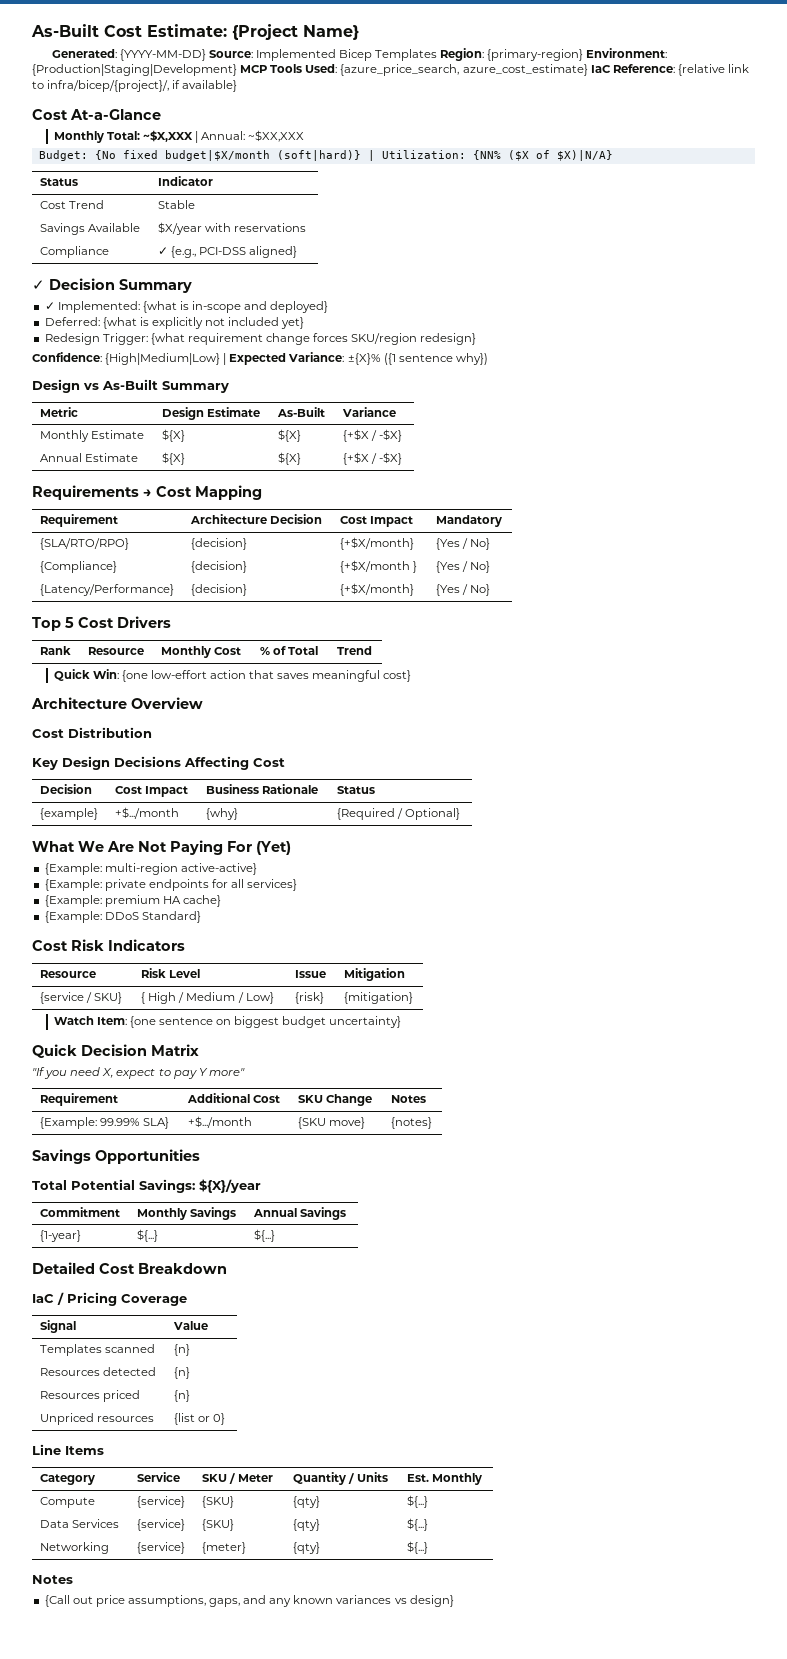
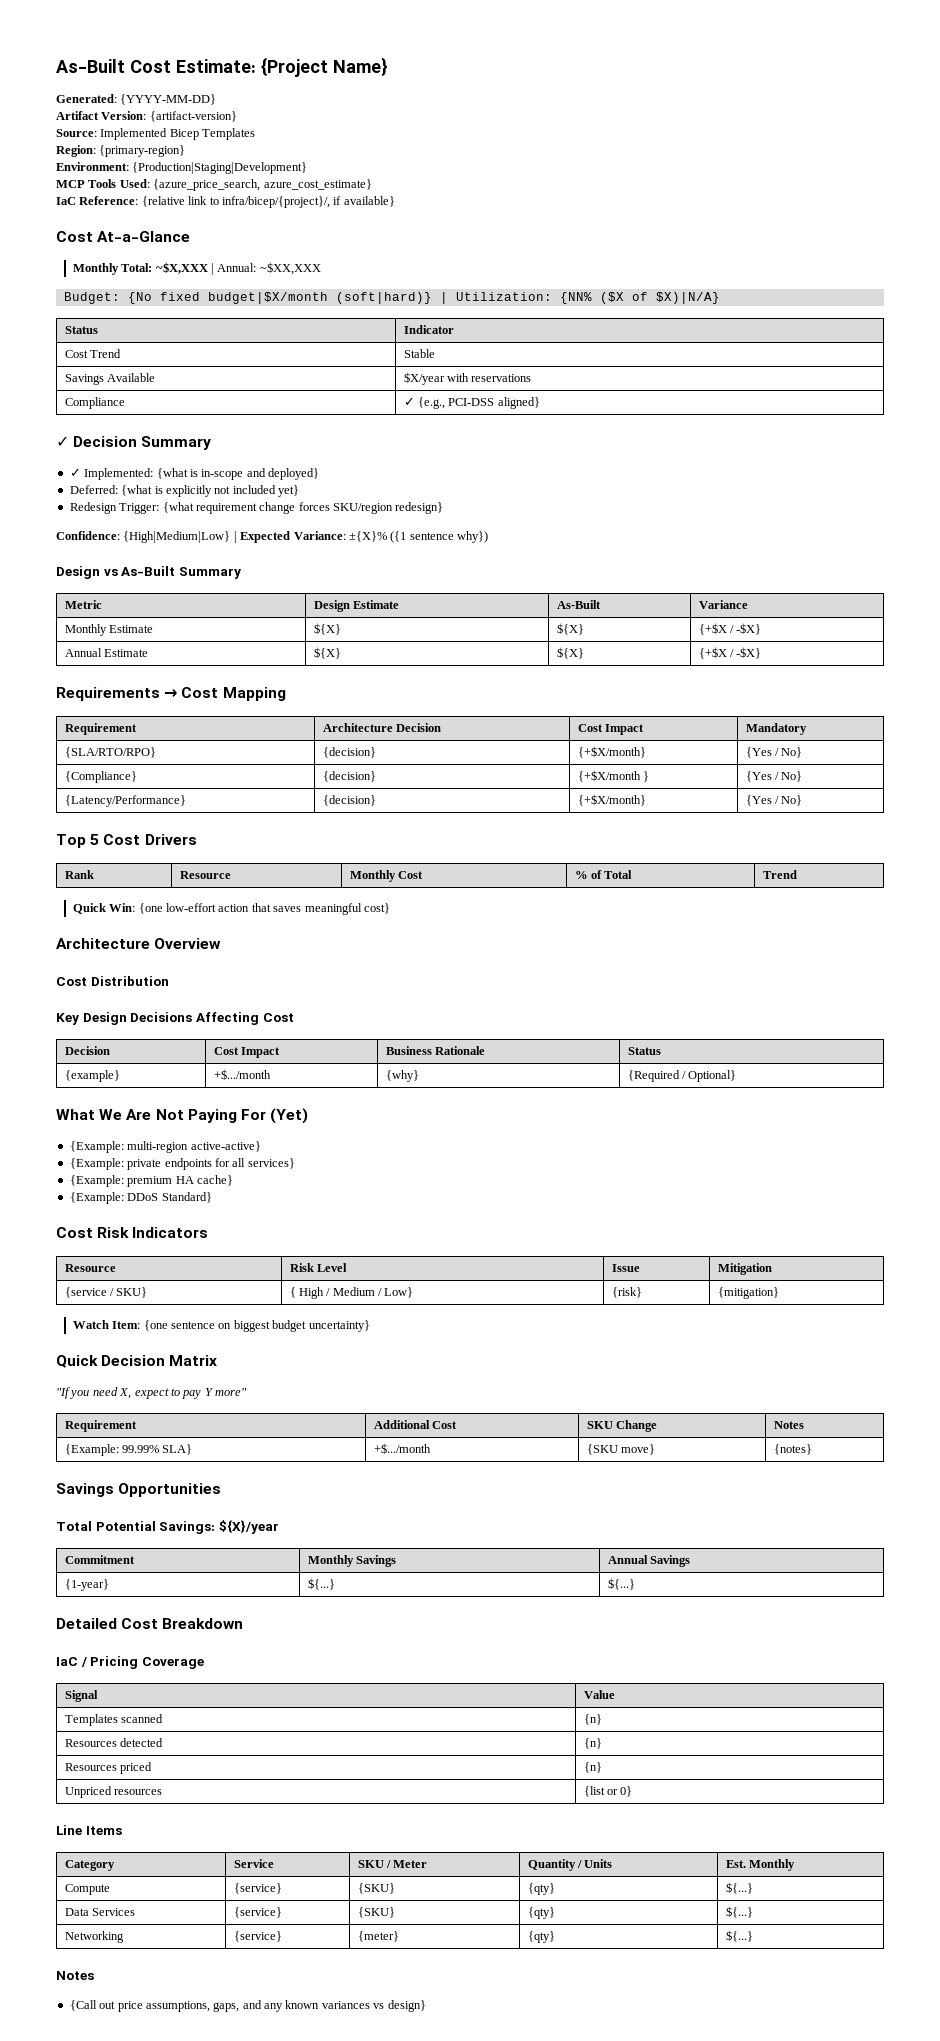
- Generated: {YYYY-MM-DD} Source: Implemented Bicep Templates Region: {primary-region} Environment: {Production|Staging|Development} MCP Tools Used: {azure_price_search, azure_cost_estimate} IaC Reference: {relative link to infra/bicep/{project}/, if available}
+ Generated: {YYYY-MM-DD}
+ Artifact Version: {artifact-version}
+ Source: Implemented Bicep Templates
+ Region: {primary-region}
+ Environment: {Production|Staging|Development}
+ MCP Tools Used: {azure_price_search, azure_cost_estimate}
+ IaC Reference: {relative link to infra/bicep/{project}/, if available}

